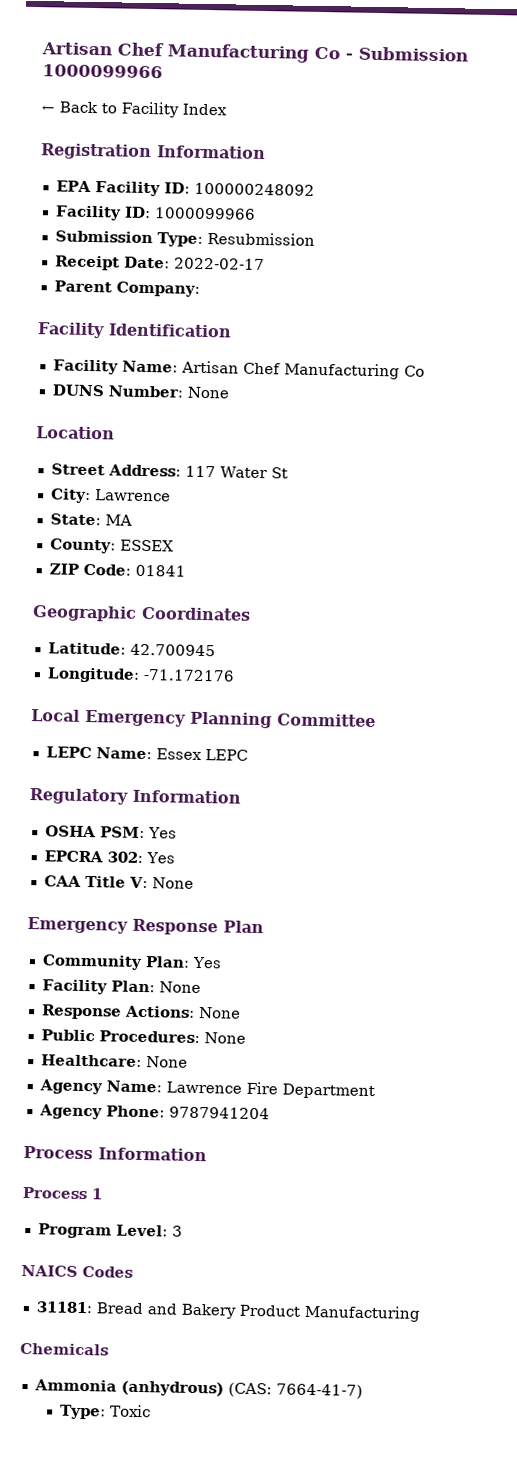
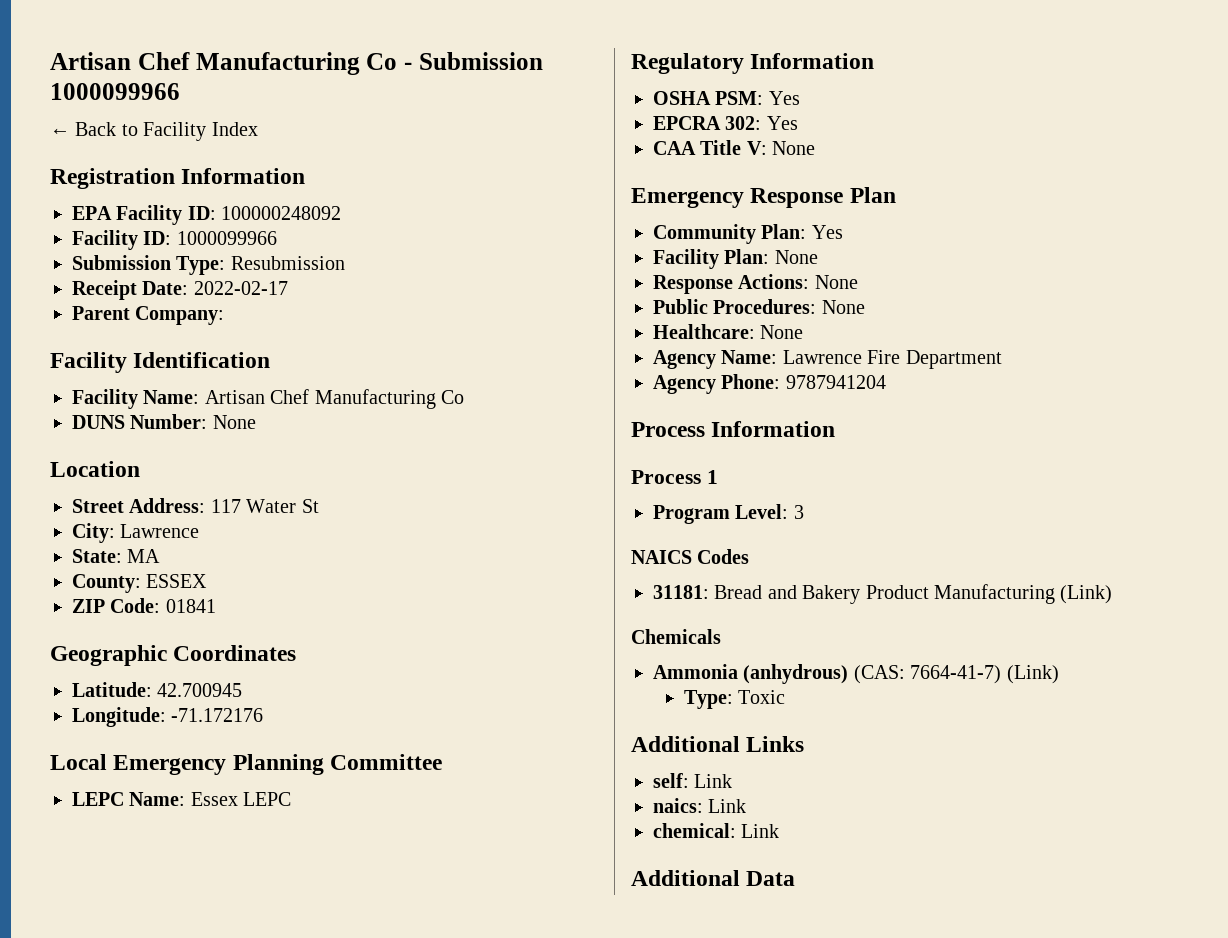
- 31181: Bread and Bakery Product Manufacturing
+ 31181: Bread and Bakery Product Manufacturing (Link)
- Ammonia (anhydrous) (CAS: 7664-41-7)
+ Ammonia (anhydrous) (CAS: 7664-41-7) (Link)
+ Additional Links
+ self: Link
+ naics: Link
+ chemical: Link
+ Additional Data

